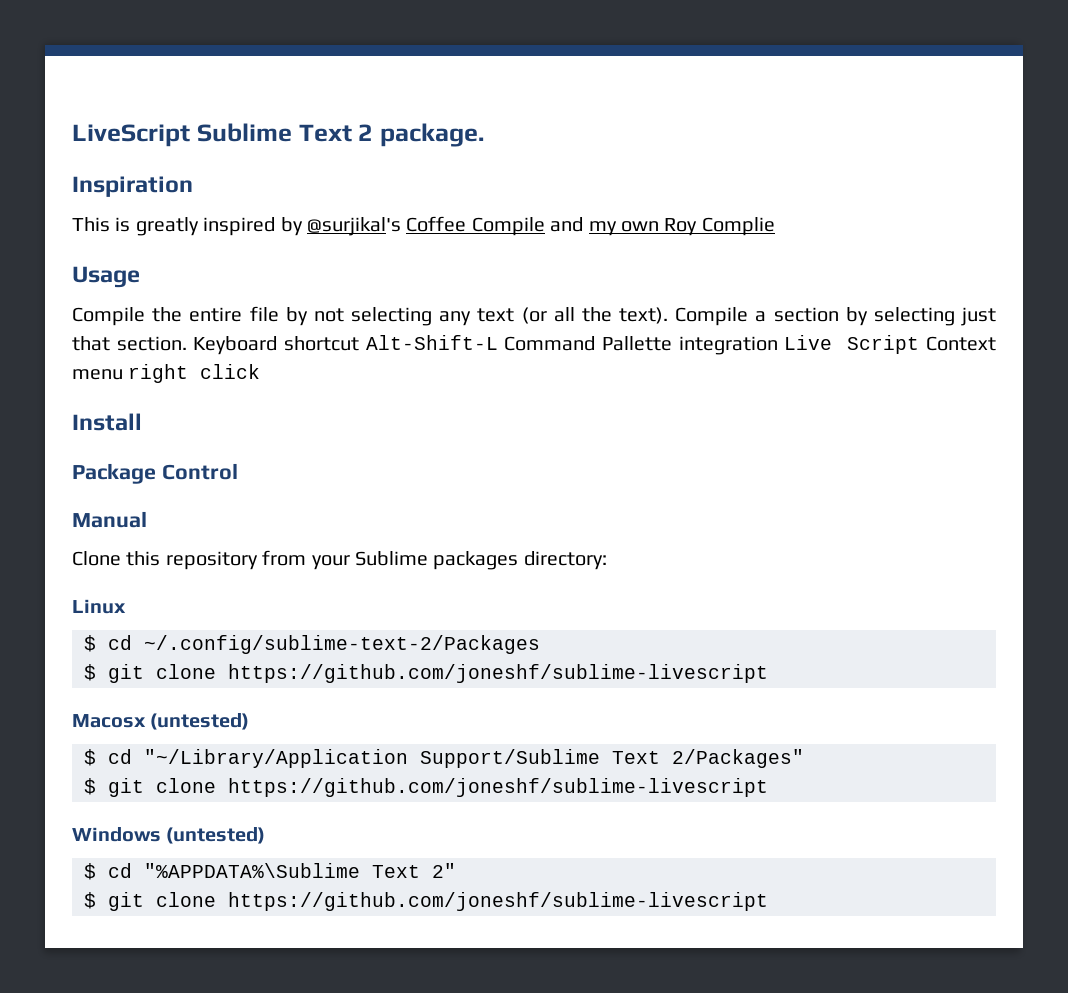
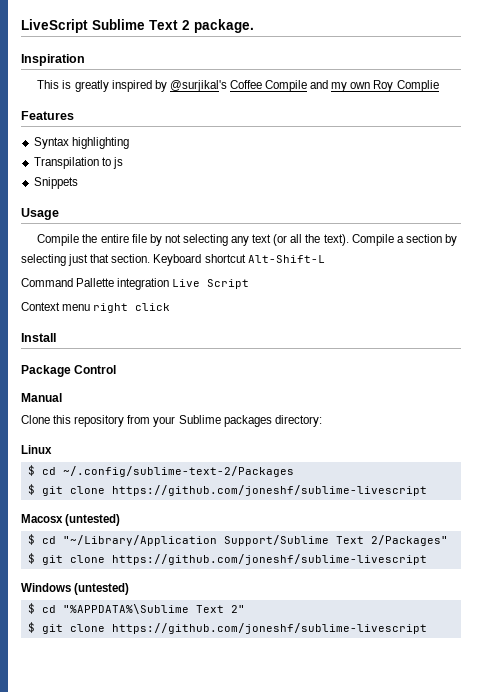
+ Features
+ Syntax highlighting
+ Transpilation to js
+ Snippets
- Keyboard shortcut Alt-Shift-L Command Pallette integration Live Script Context menu right click
+ Keyboard shortcut Alt-Shift-L
+ Command Pallette integration Live Script
+ Context menu right click

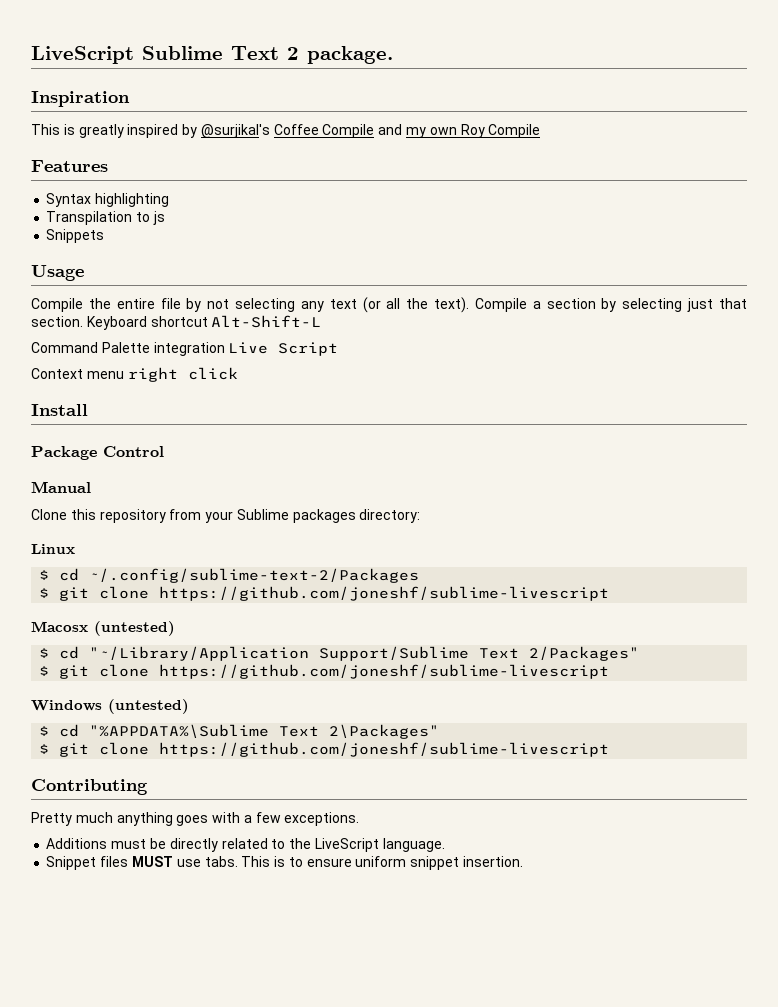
- This is greatly inspired by @surjikal's Coffee Compile and my own Roy Complie
+ This is greatly inspired by @surjikal's Coffee Compile and my own Roy Compile
- Command Pallette integration Live Script
+ Command Palette integration Live Script
- $ cd "%APPDATA%\Sublime Text 2"
+ $ cd "%APPDATA%\Sublime Text 2\Packages"
  $ git clone https://github.com/joneshf/sublime-livescript
+ Contributing
+ Pretty much anything goes with a few exceptions.
+ Additions must be directly related to the LiveScript language.
+ Snippet files MUST use tabs. This is to ensure uniform snippet insertion.

